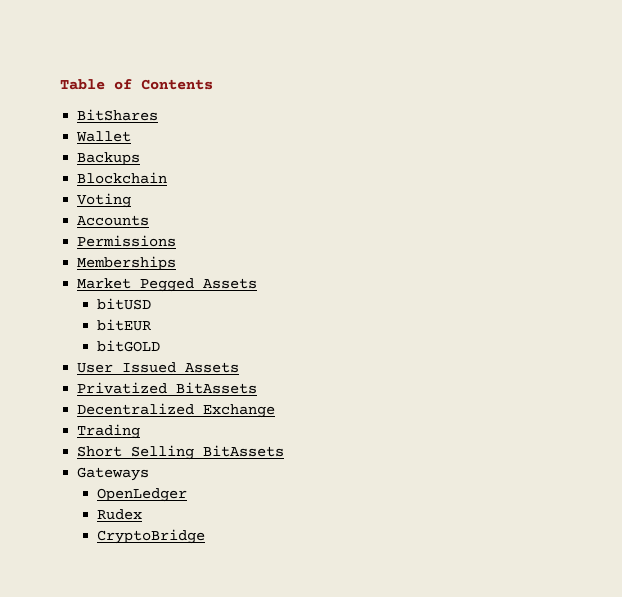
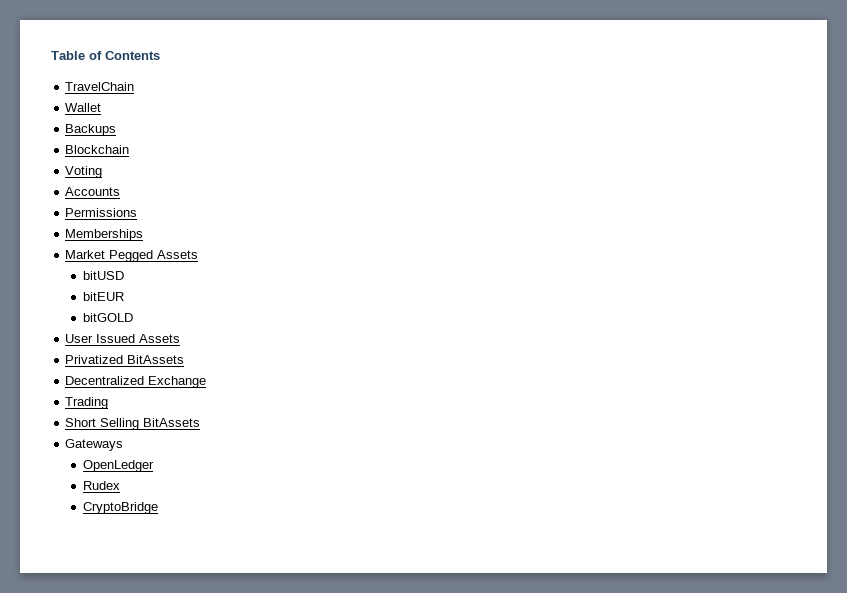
- BitShares
+ TravelChain

